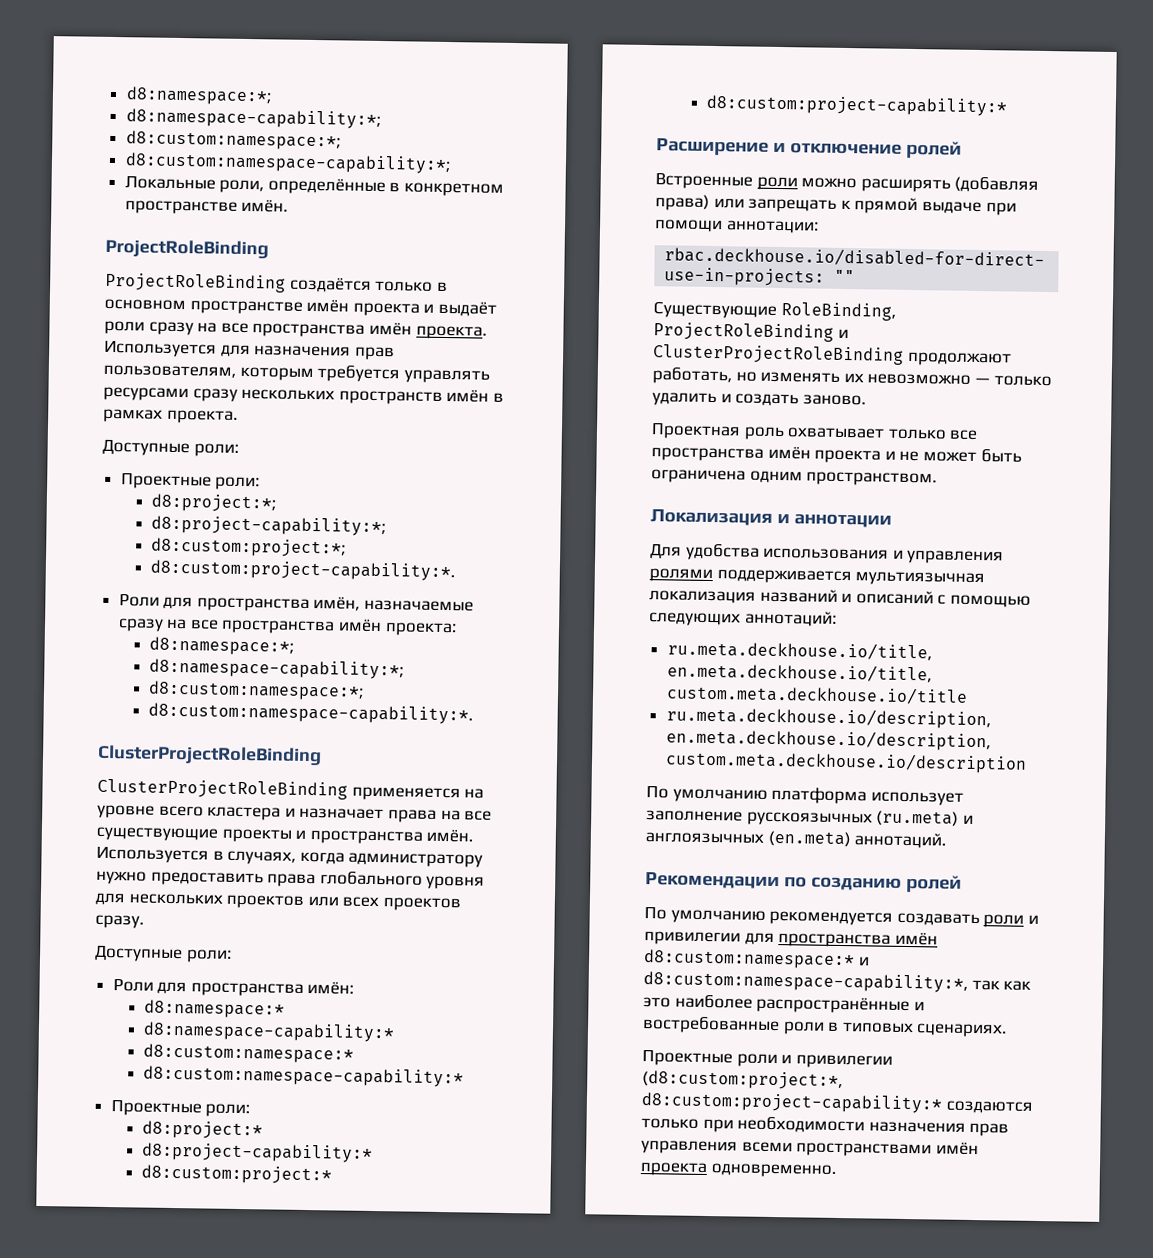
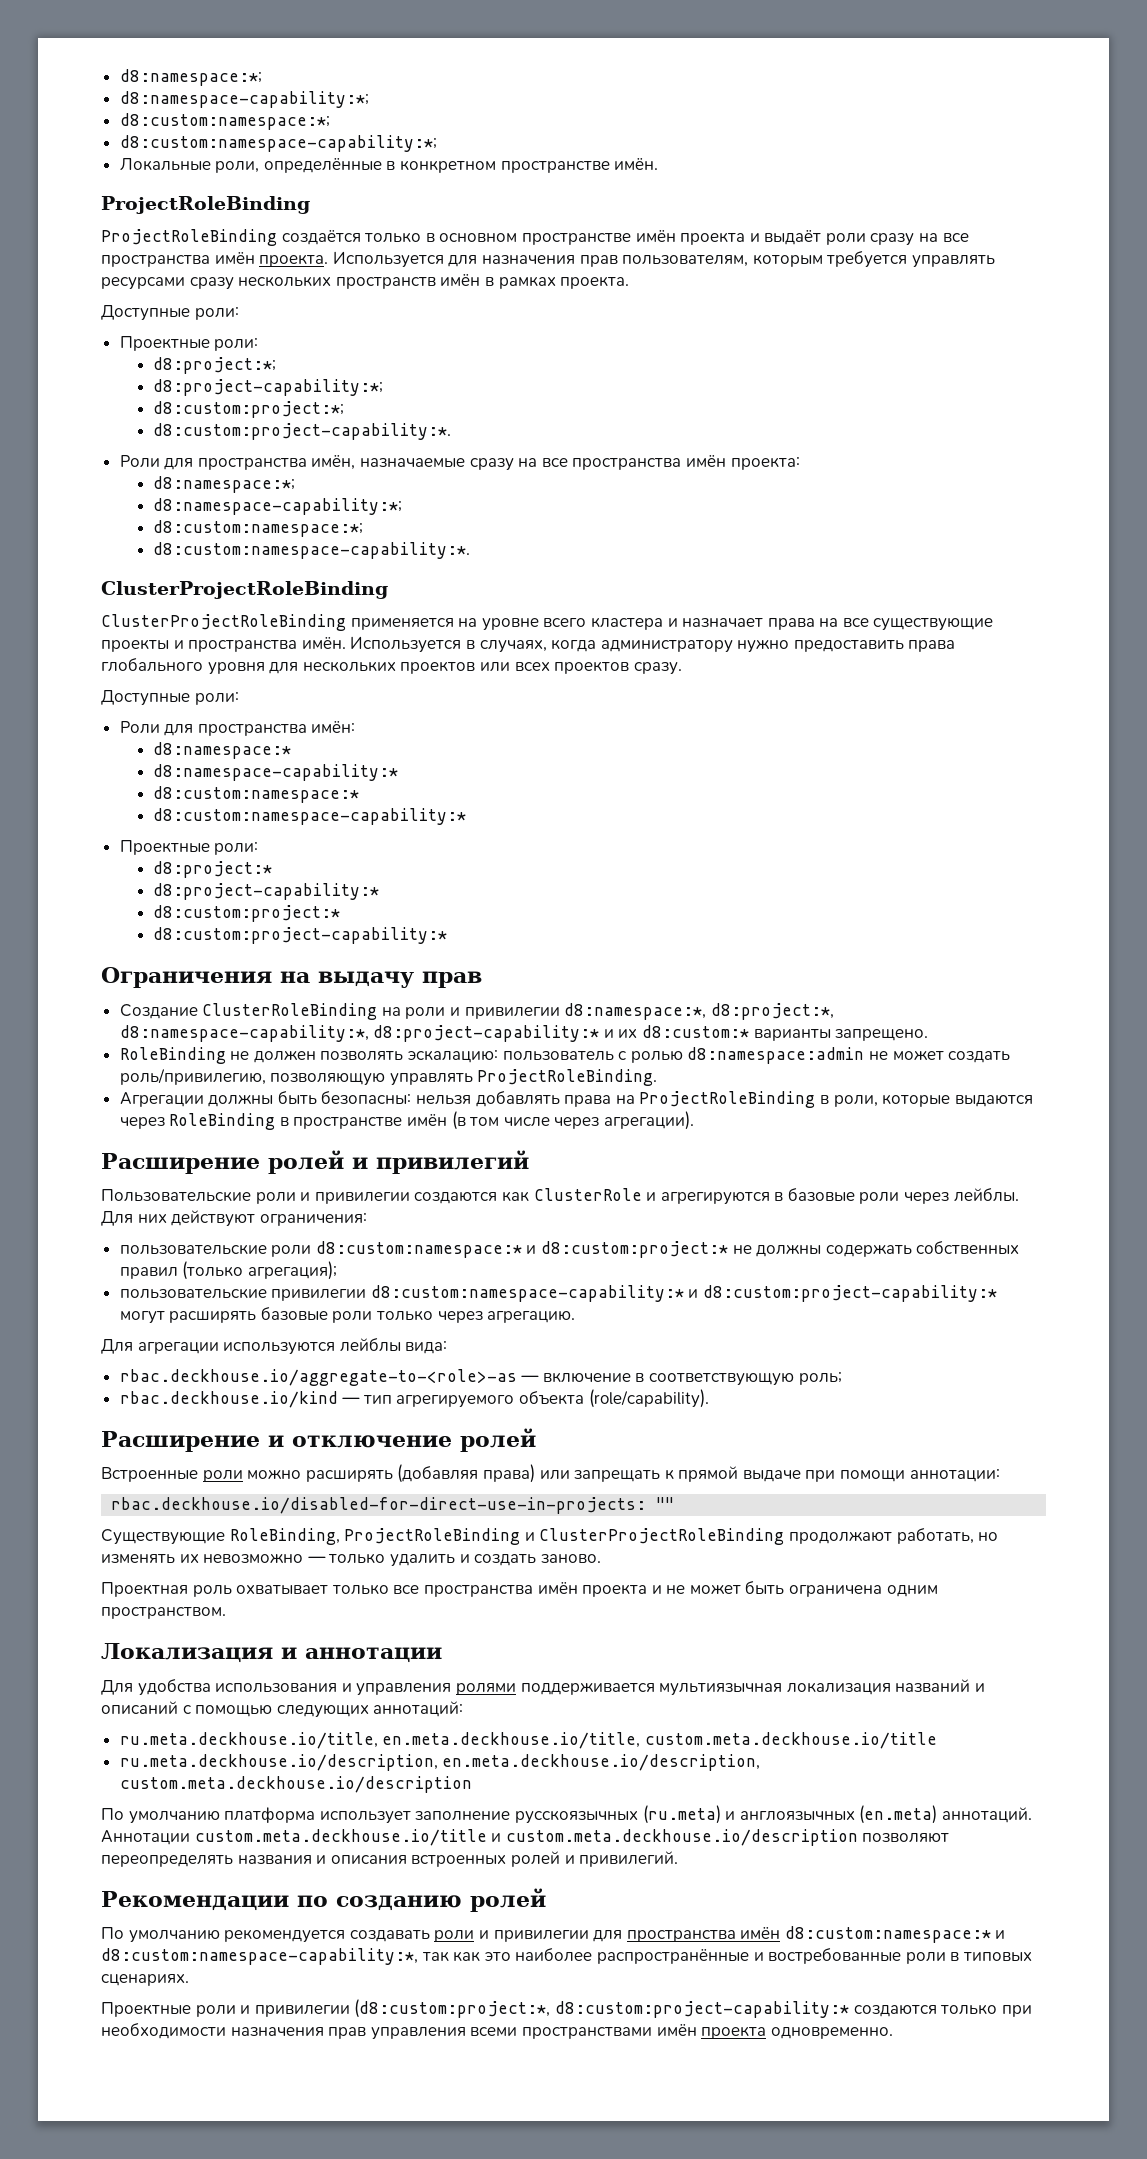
+ Ограничения на выдачу прав
+ Создание ClusterRoleBinding на роли и привилегии d8:namespace:*, d8:project:*, d8:namespace-capability:*, d8:project-capability:* и их d8:custom:* варианты запрещено.
+ RoleBinding не должен позволять эскалацию: пользователь с ролью d8:namespace:admin не может создать роль/привилегию, позволяющую управлять ProjectRoleBinding.
+ Агрегации должны быть безопасны: нельзя добавлять права на ProjectRoleBinding в роли, которые выдаются через RoleBinding в пространстве имён (в том числе через агрегации).
+ Расширение ролей и привилегий
+ Пользовательские роли и привилегии создаются как ClusterRole и агрегируются в базовые роли через лейблы. Для них действуют ограничения:
+ пользовательские роли d8:custom:namespace:* и d8:custom:project:* не должны содержать собственных правил (только агрегация);
+ пользовательские привилегии d8:custom:namespace-capability:* и d8:custom:project-capability:* могут расширять базовые роли только через агрегацию.
+ Для агрегации используются лейблы вида:
+ rbac.deckhouse.io/aggregate-to-<role>-as — включение в соответствующую роль;
+ rbac.deckhouse.io/kind — тип агрегируемого объекта (role/capability).
+ Аннотации custom.meta.deckhouse.io/title и custom.meta.deckhouse.io/description позволяют переопределять названия и описания встроенных ролей и привилегий.

